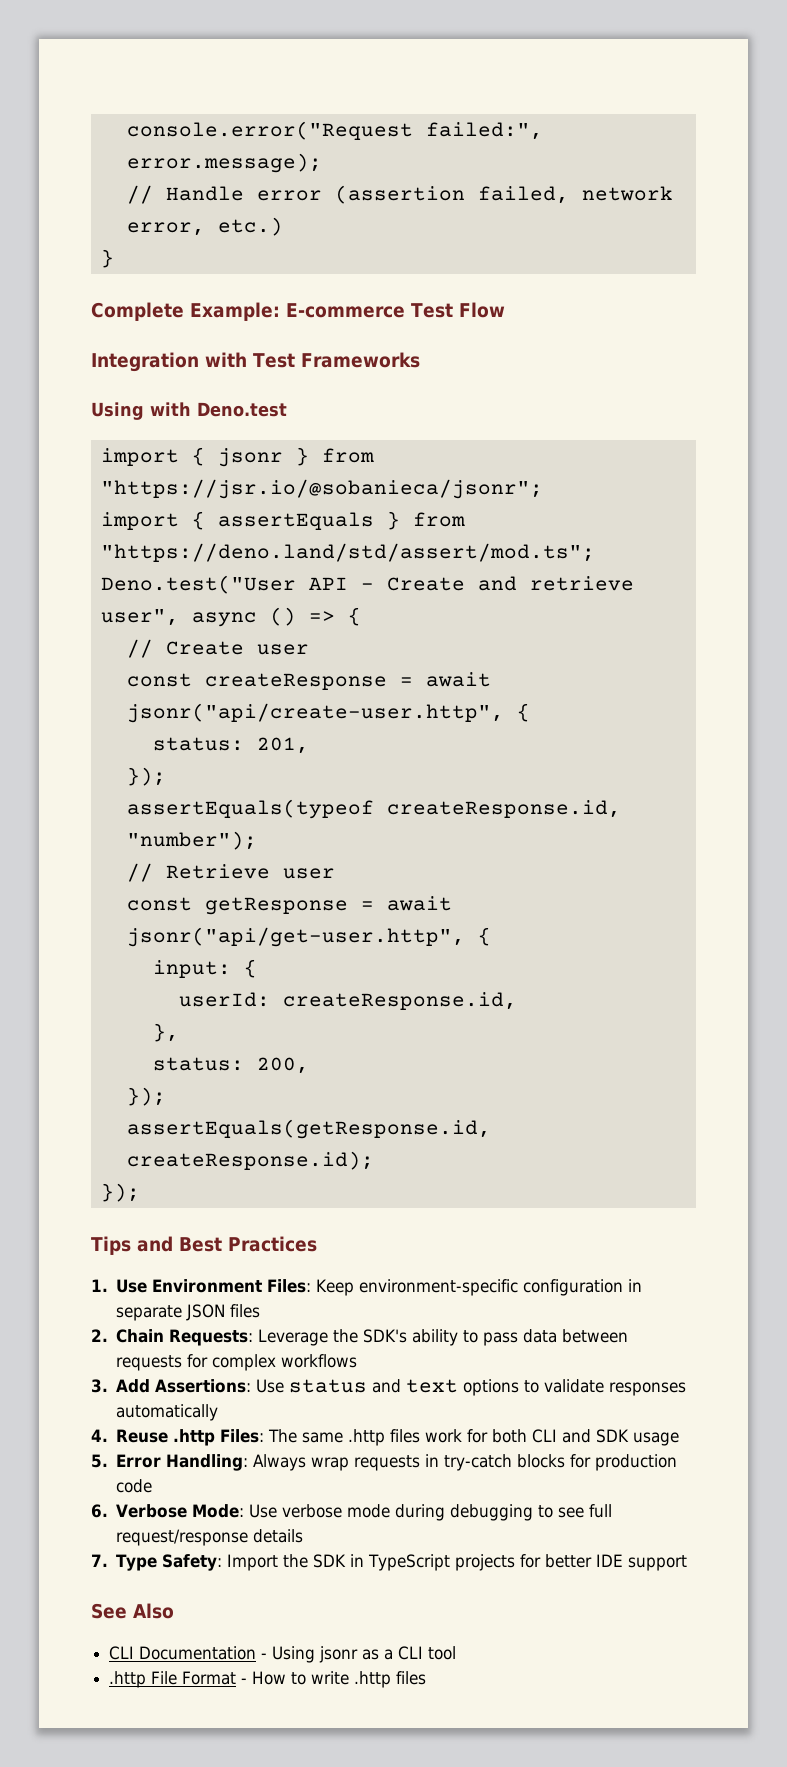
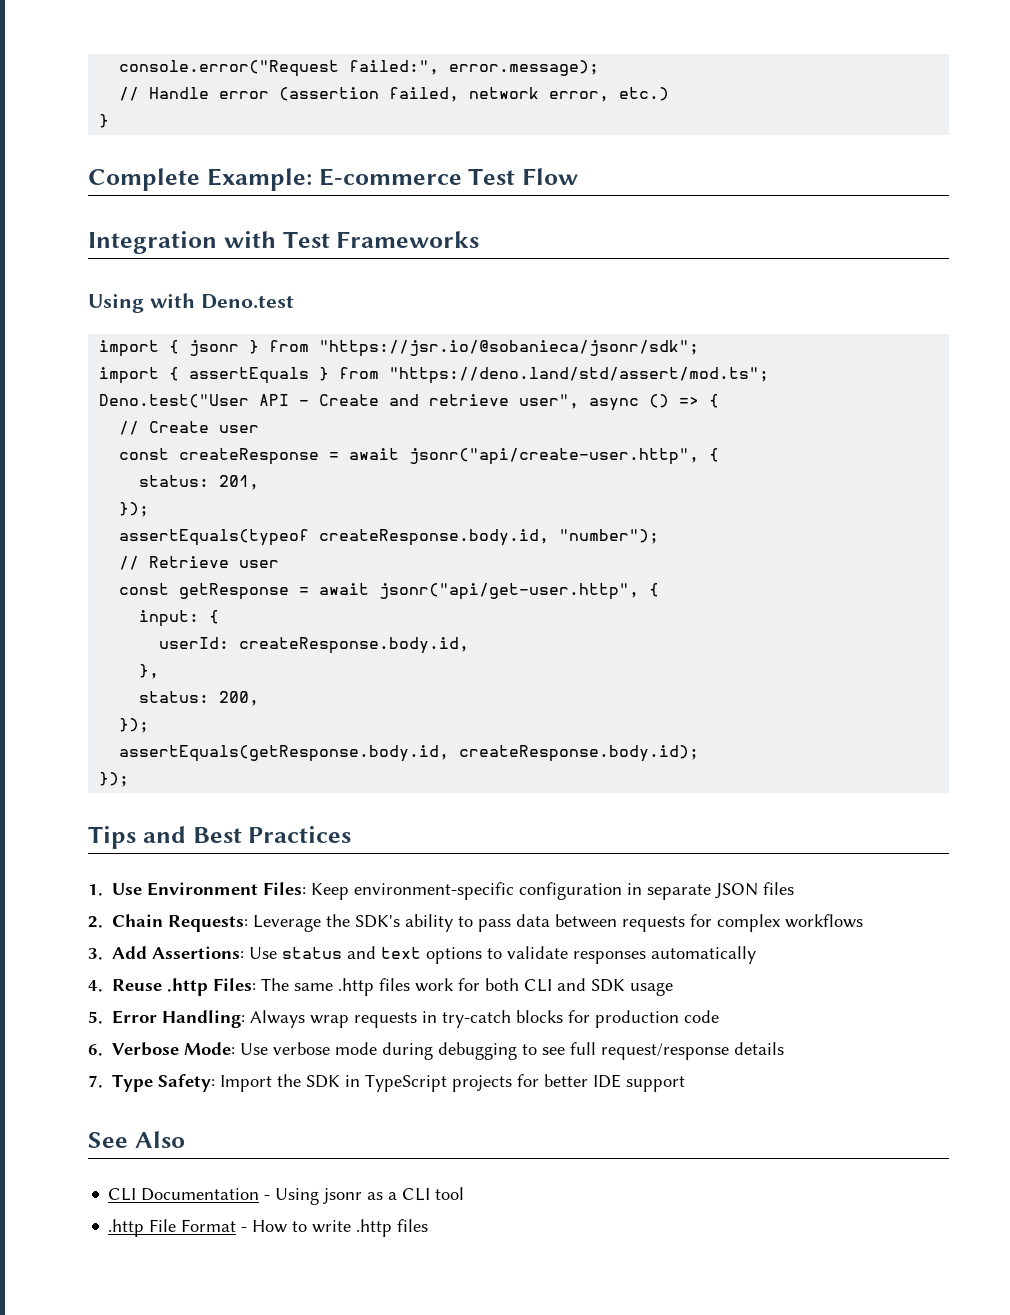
- import { jsonr } from "https://jsr.io/@sobanieca/jsonr";
+ import { jsonr } from "https://jsr.io/@sobanieca/jsonr/sdk";
- assertEquals(typeof createResponse.id, "number");
+ assertEquals(typeof createResponse.body.id, "number");
- userId: createResponse.id,
+ userId: createResponse.body.id,
- assertEquals(getResponse.id, createResponse.id);
+ assertEquals(getResponse.body.id, createResponse.body.id);

